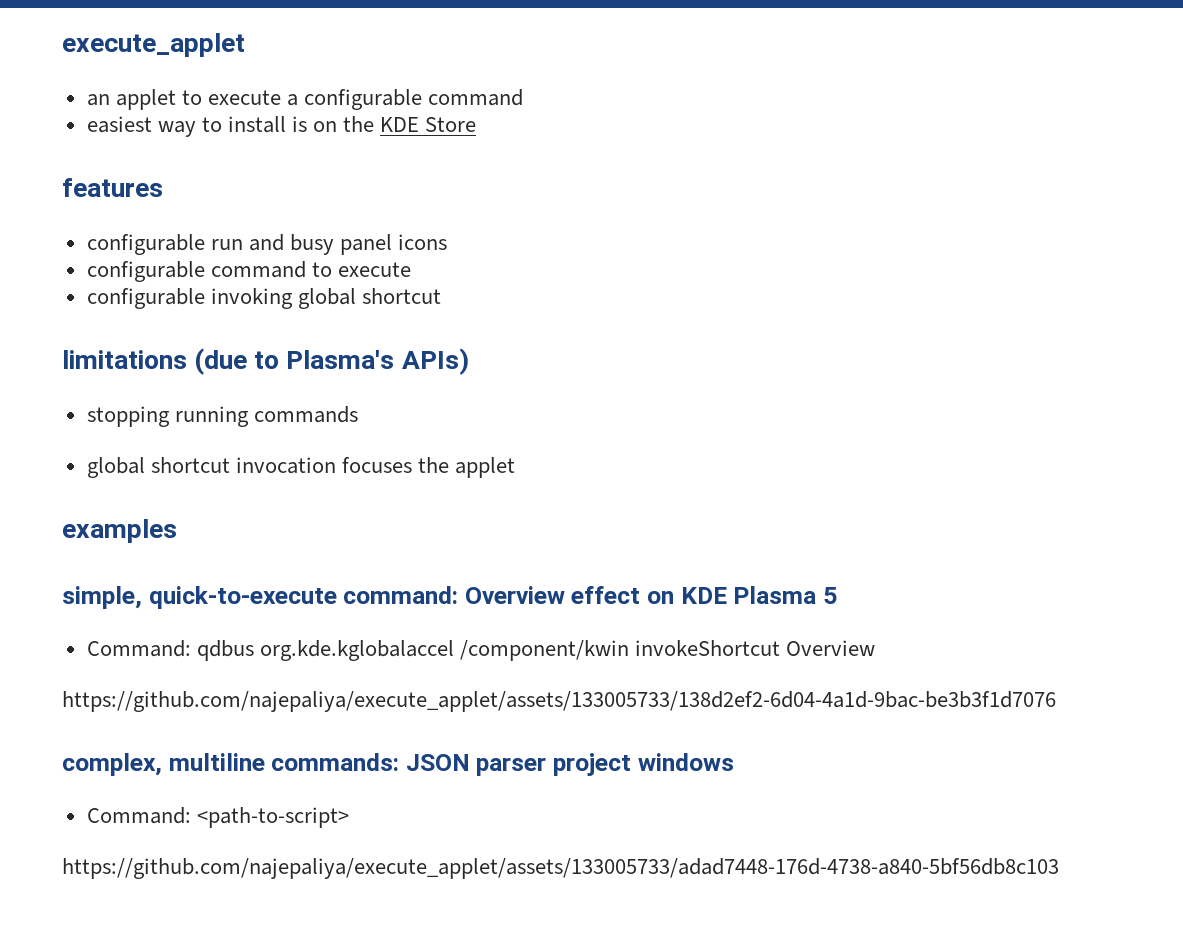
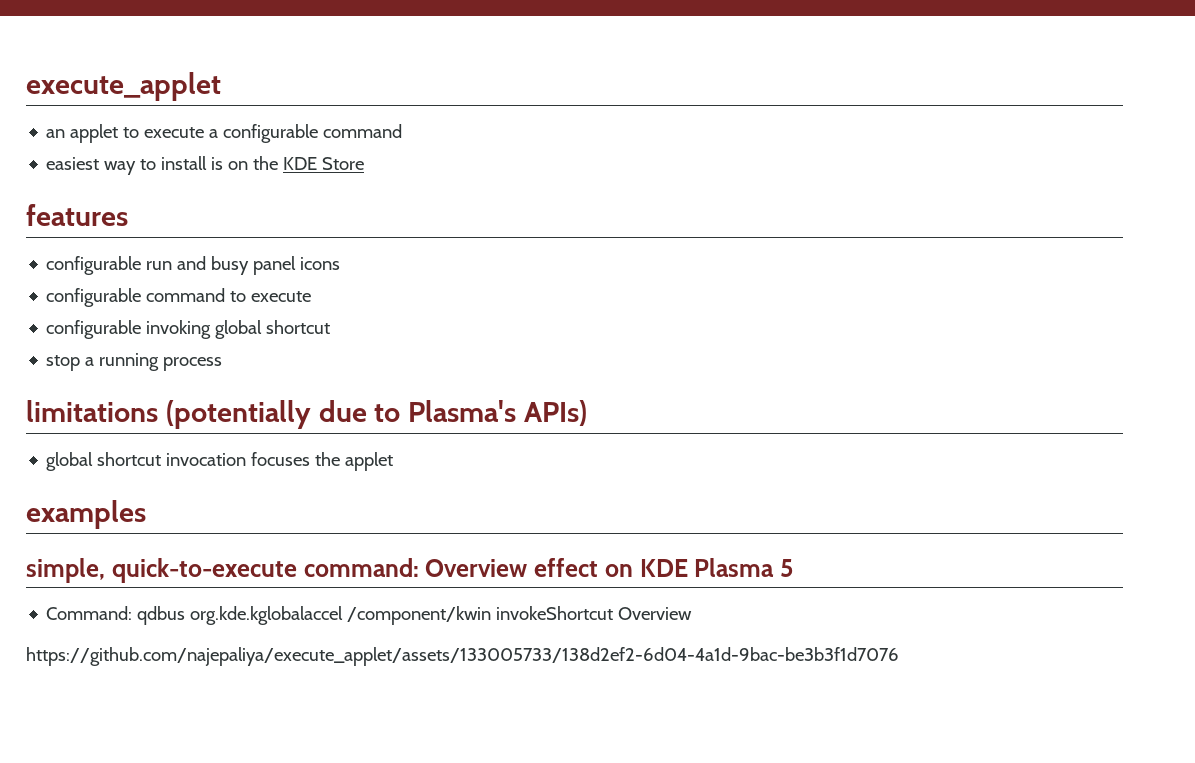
+ stop a running process
- limitations (due to Plasma's APIs)
+ limitations (potentially due to Plasma's APIs)
- stopping running commands
- complex, multiline commands: JSON parser project windows
- Command: <path-to-script>
- https://github.com/najepaliya/execute_applet/assets/133005733/adad7448-176d-4738-a840-5bf56db8c103

